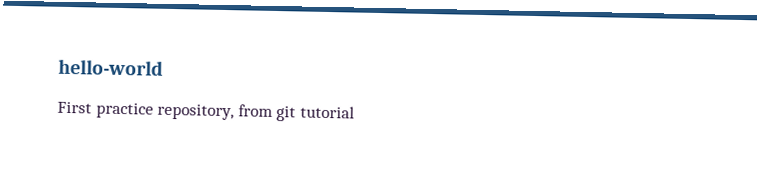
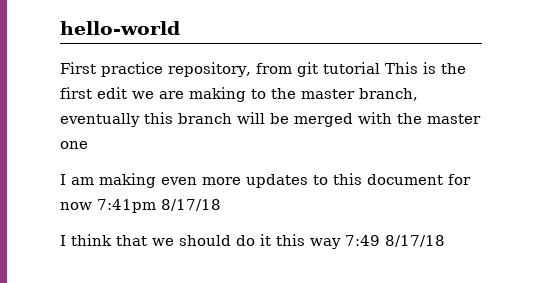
- First practice repository, from git tutorial
+ First practice repository, from git tutorial This is the first edit we are making to the master branch, eventually this branch will be merged with the master one
+ I am making even more updates to this document for now 7:41pm 8/17/18
+ I think that we should do it this way 7:49 8/17/18

